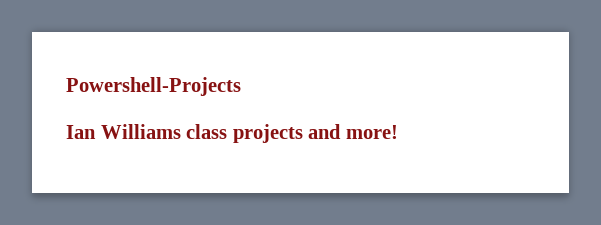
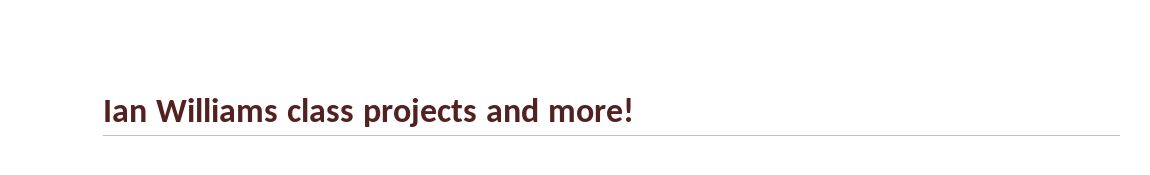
- Powershell-Projects

